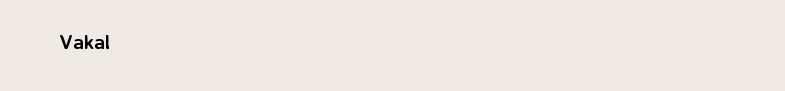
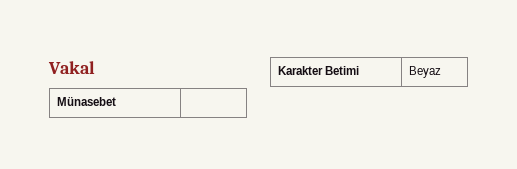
+ Münasebet |
+ Karakter Betimi | Beyaz

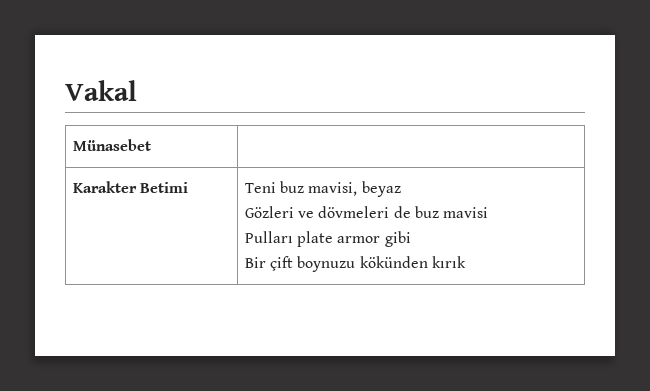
- Karakter Betimi | Beyaz
+ Karakter Betimi | Teni buz mavisi, beyaz
+ Gözleri ve dövmeleri de buz mavisi
+ Pulları plate armor gibi
+ Bir çift boynuzu kökünden kırık

